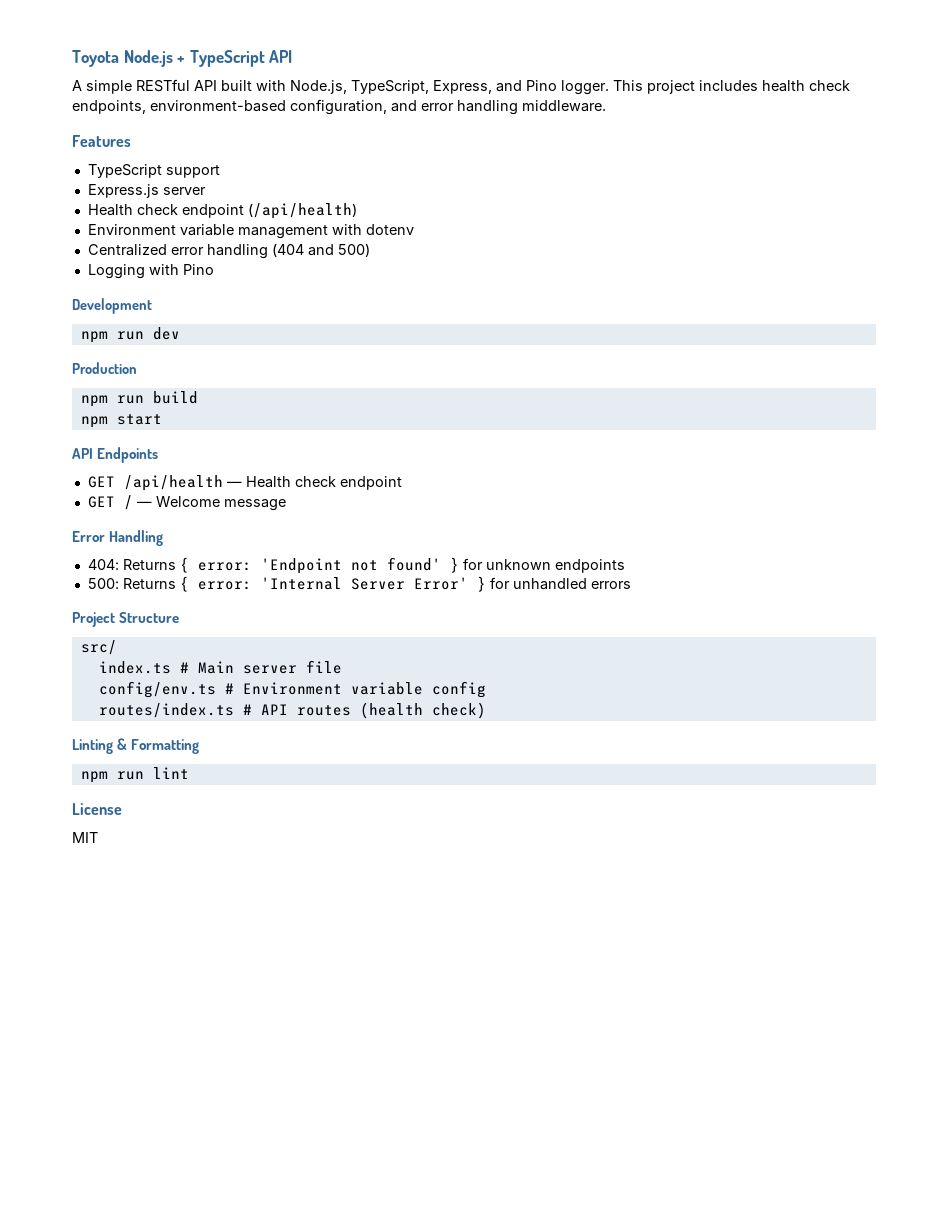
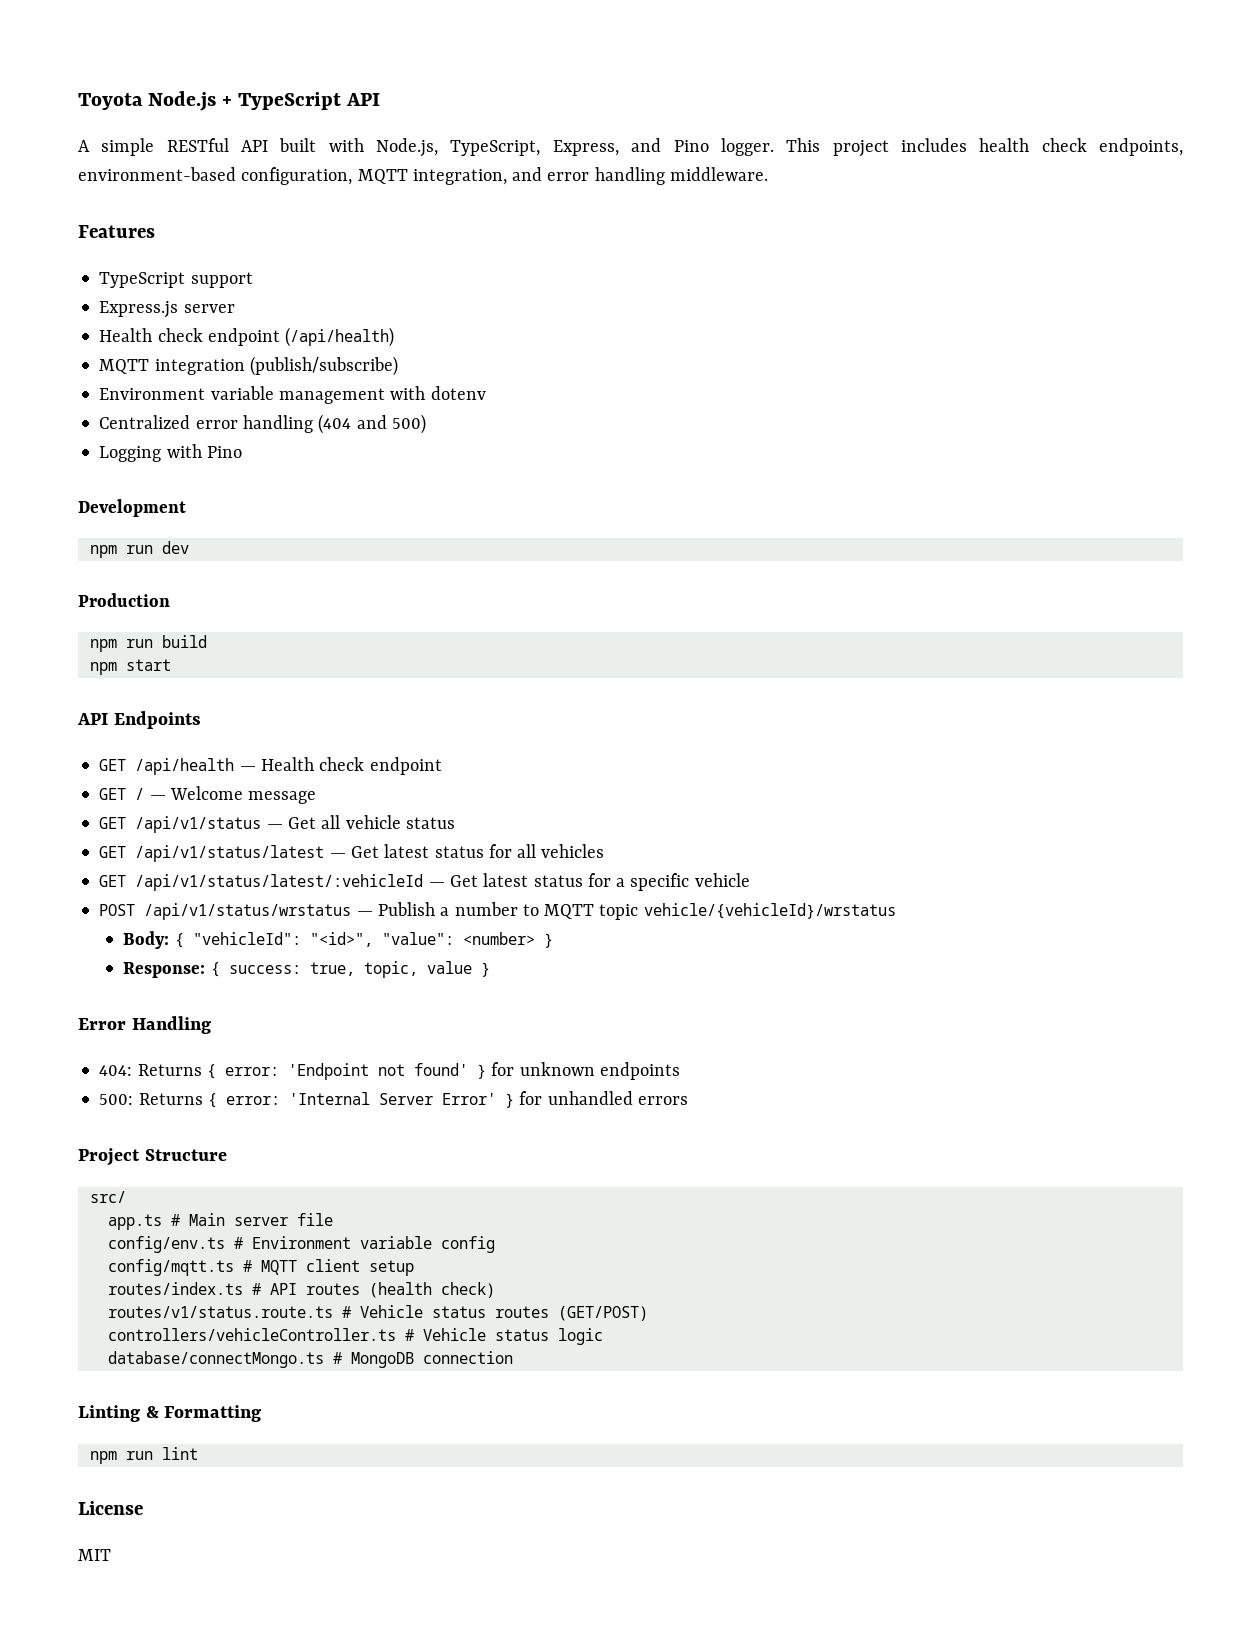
- This project includes health check endpoints, environment-based configuration, and error handling middleware.
+ This project includes health check endpoints, environment-based configuration, MQTT integration, and error handling middleware.
+ MQTT integration (publish/subscribe)
+ GET /api/v1/status — Get all vehicle status
+ GET /api/v1/status/latest — Get latest status for all vehicles
+ GET /api/v1/status/latest/:vehicleId — Get latest status for a specific vehicle
+ POST /api/v1/status/wrstatus — Publish a number to MQTT topic vehicle/{vehicleId}/wrstatus
+ Body: { "vehicleId": "<id>", "value": <number> }
+ Response: { success: true, topic, value }
- index.ts # Main server file
+ app.ts # Main server file
+ config/mqtt.ts # MQTT client setup
+ routes/v1/status.route.ts # Vehicle status routes (GET/POST)
+ controllers/vehicleController.ts # Vehicle status logic
+ database/connectMongo.ts # MongoDB connection

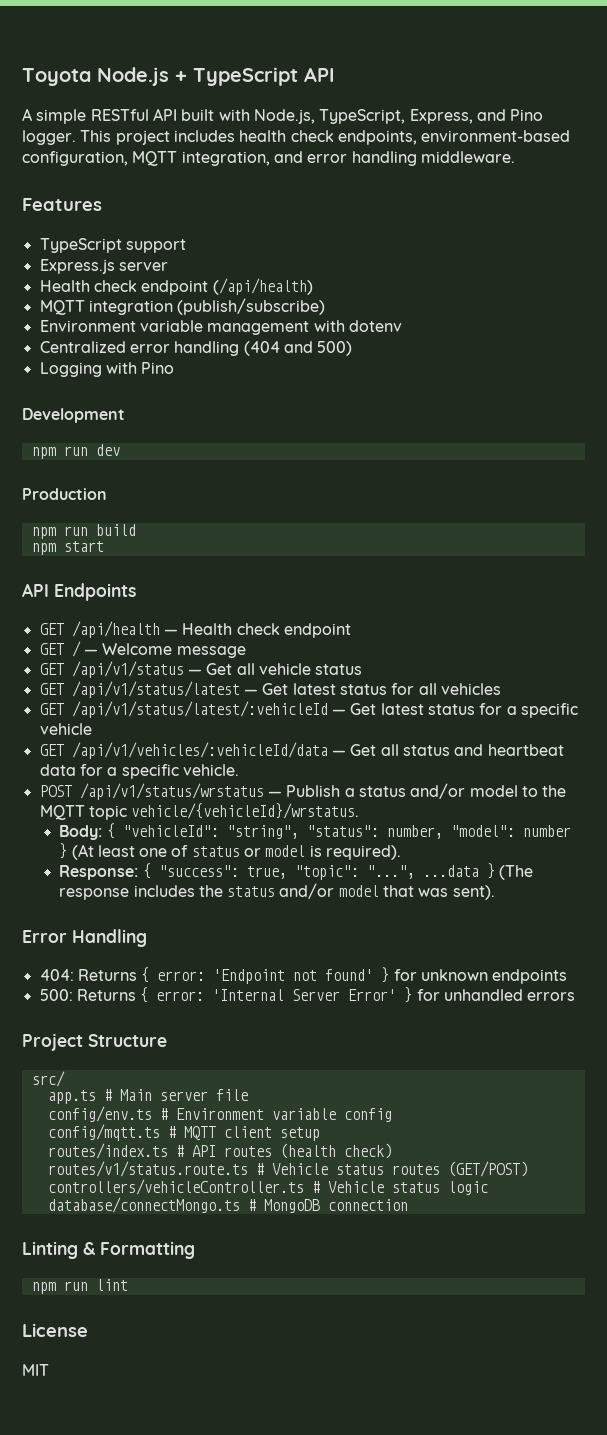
+ GET /api/v1/vehicles/:vehicleId/data — Get all status and heartbeat data for a specific vehicle.
- POST /api/v1/status/wrstatus — Publish a number to MQTT topic vehicle/{vehicleId}/wrstatus
+ POST /api/v1/status/wrstatus — Publish a status and/or model to the MQTT topic vehicle/{vehicleId}/wrstatus.
- Body: { "vehicleId": "<id>", "value": <number> }
- Response: { success: true, topic, value }
+ Body: { "vehicleId": "string", "status": number, "model": number } (At least one of status or model is required).
+ Response: { "success": true, "topic": "...", ...data } (The response includes the status and/or model that was sent).

